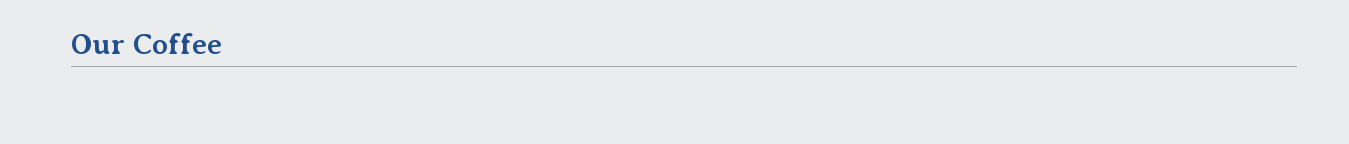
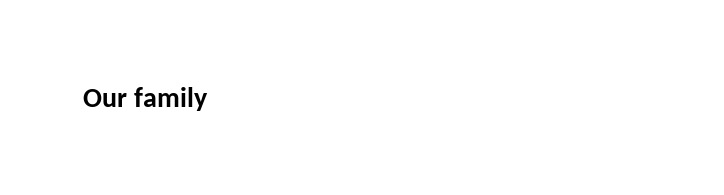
- Our Coffee
+ Our family

